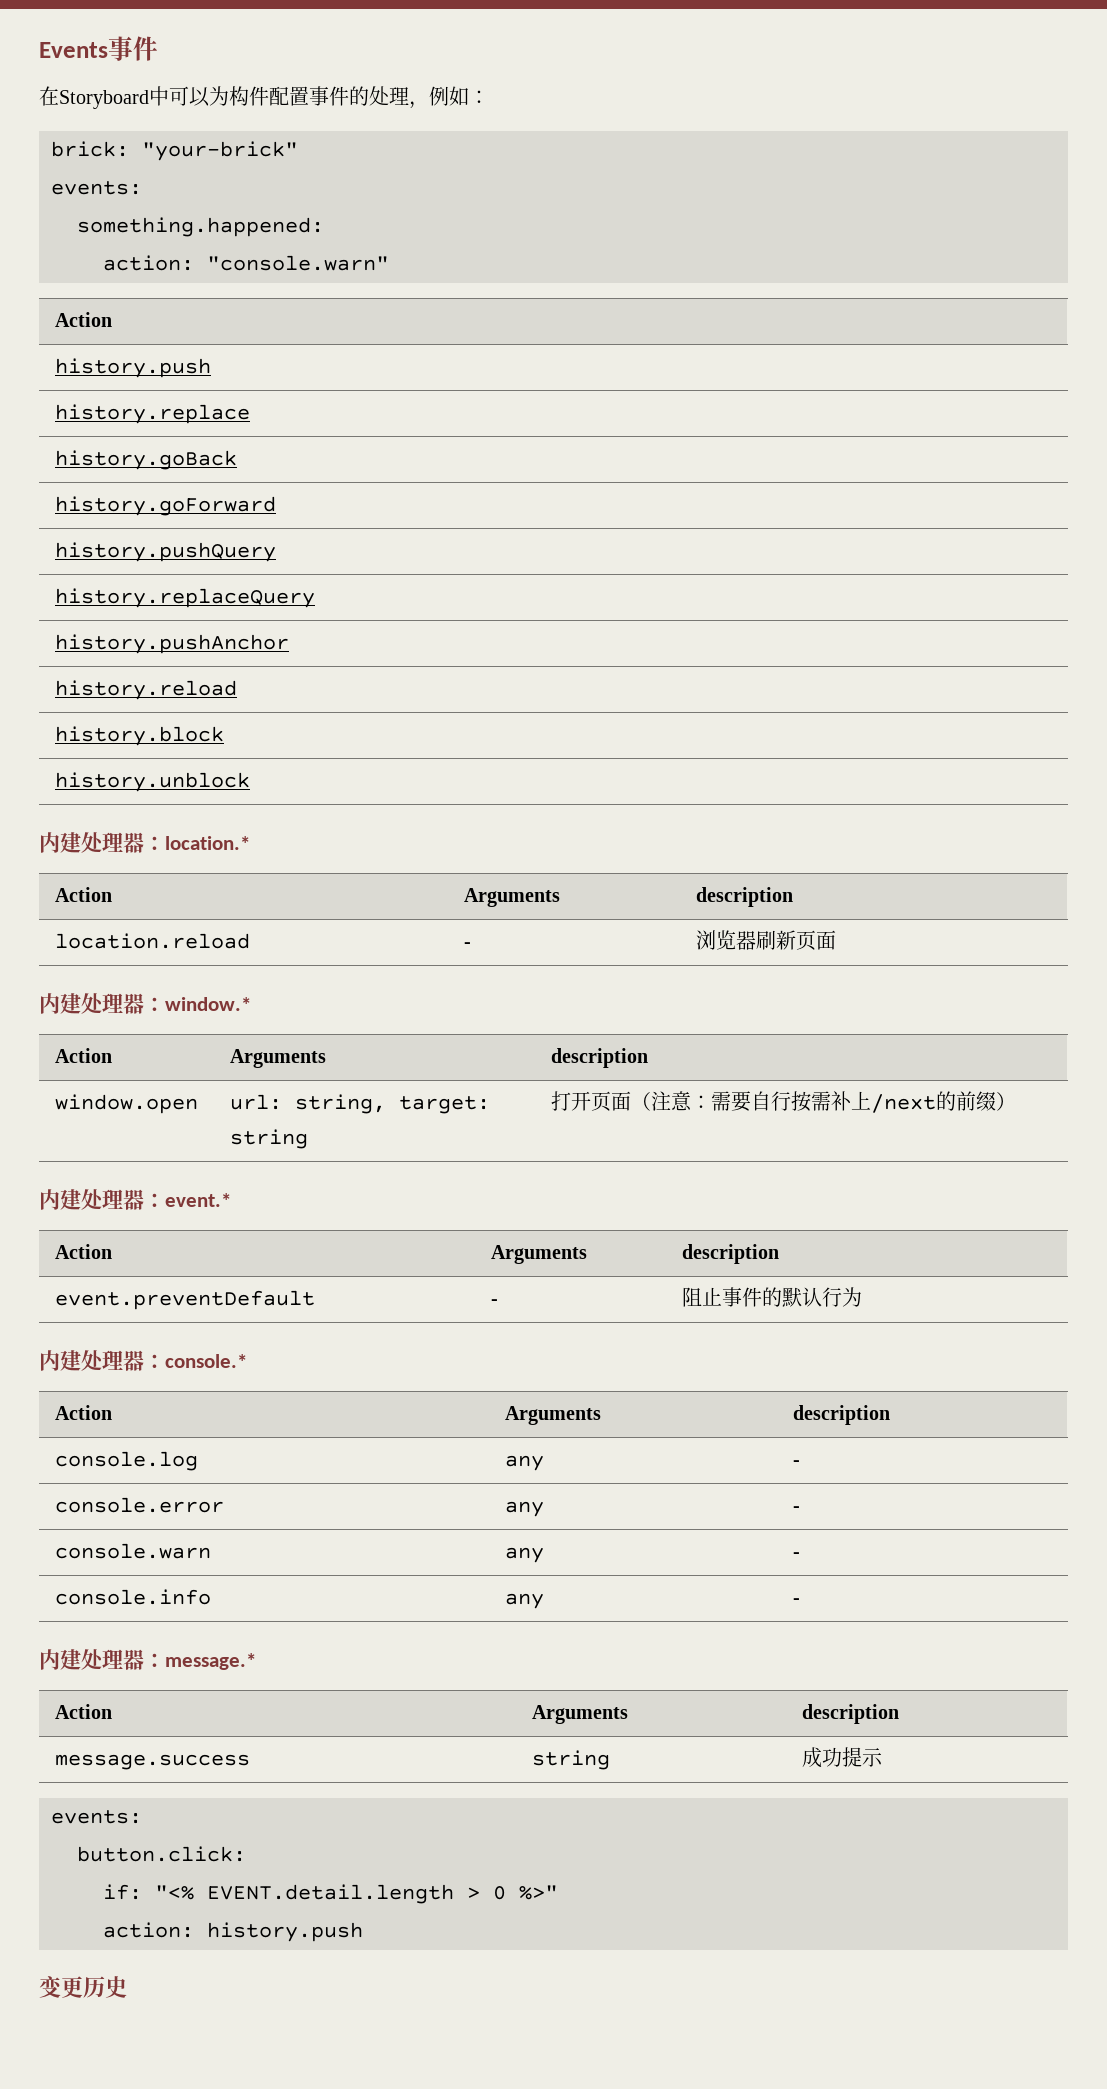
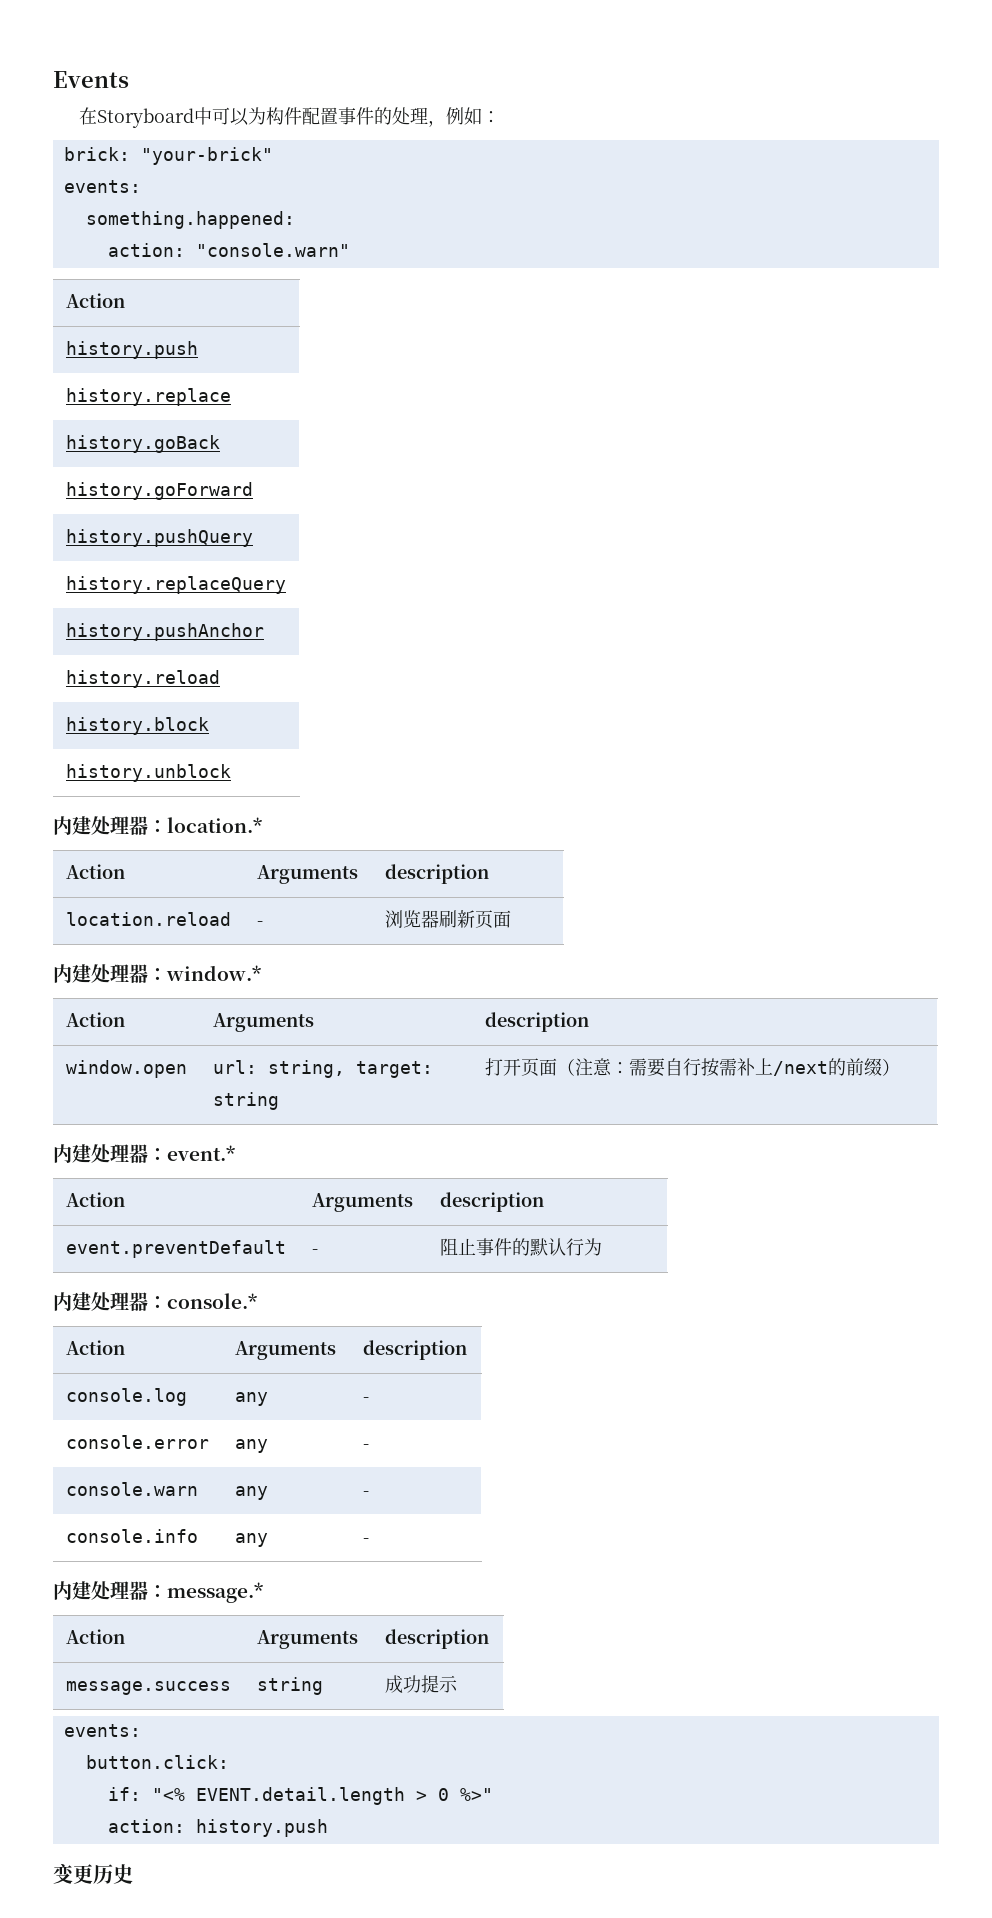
- Events事件
+ Events

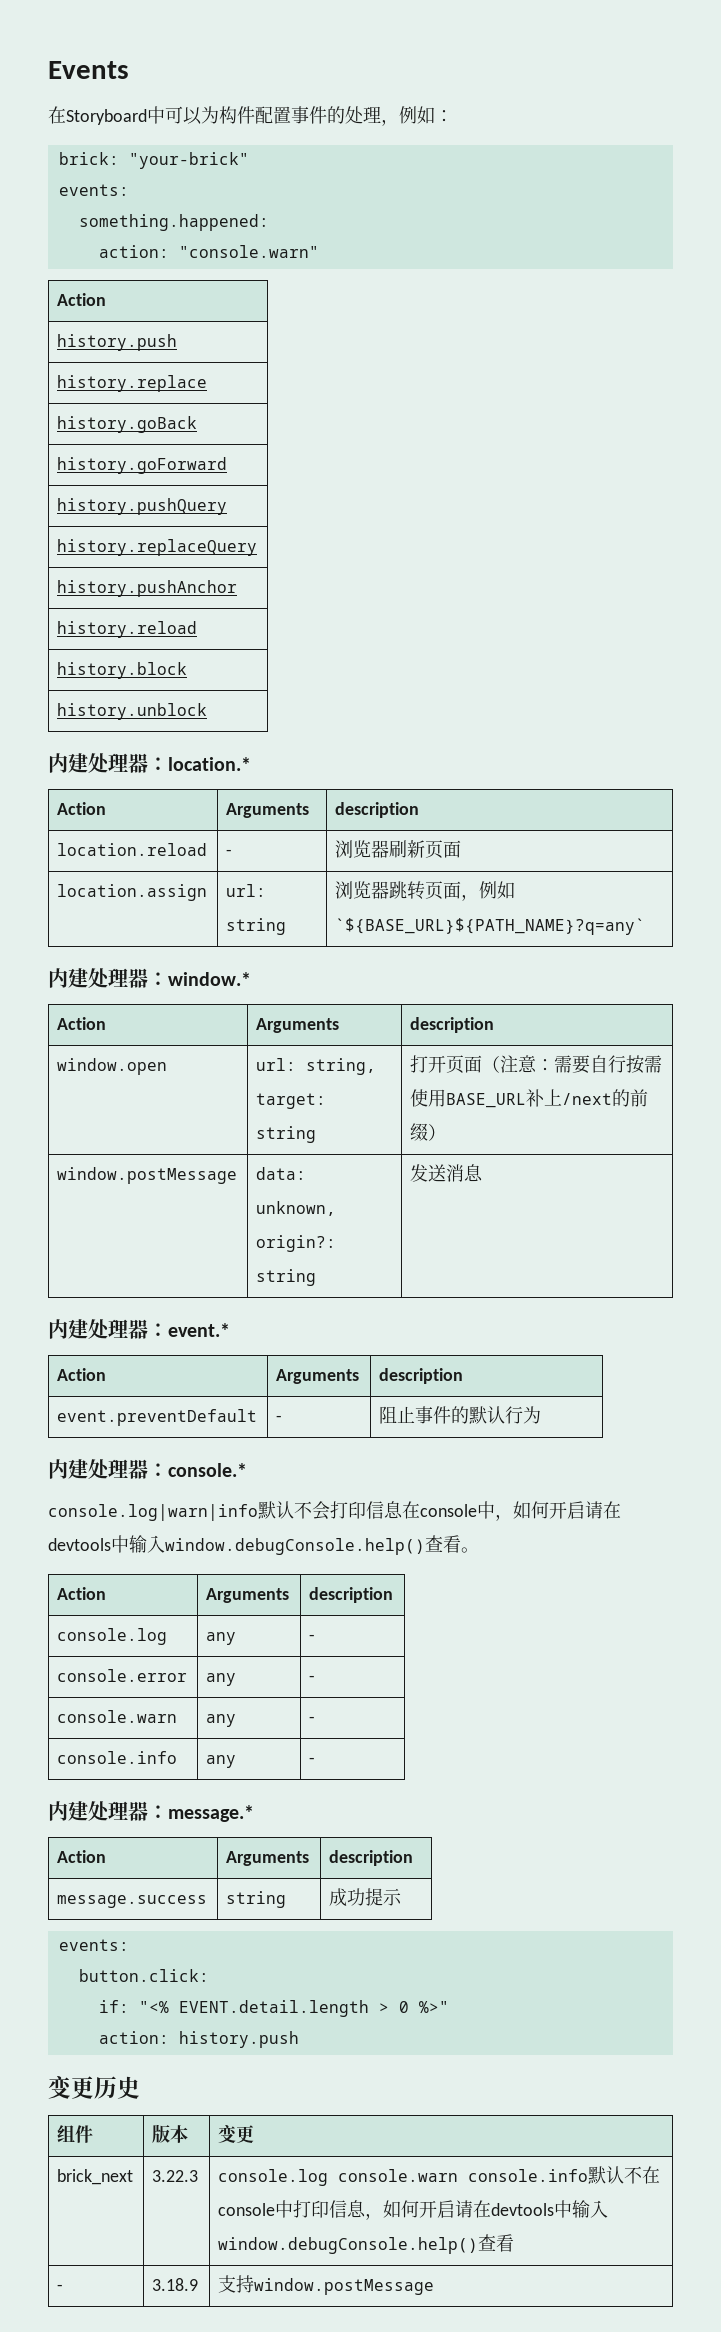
+ location.assign | url: string | 浏览器跳转页面，例如`${BASE_URL}${PATH_NAME}?q=any`
- window.open | url: string, target: string | 打开页面（注意：需要自行按需补上/next的前缀）
+ window.open | url: string, target: string | 打开页面（注意：需要自行按需使用BASE_URL补上/next的前缀）
+ window.postMessage | data: unknown, origin?: string | 发送消息
+ console.log|warn|info默认不会打印信息在console中，如何开启请在devtools中输入window.debugConsole.help()查看。
+ 组件 | 版本 | 变更
+ brick_next | 3.22.3 | console.log console.warn console.info默认不在console中打印信息，如何开启请在devtools中输入window.debugConsole.help()查看
+ - | 3.18.9 | 支持window.postMessage

